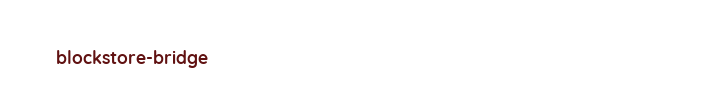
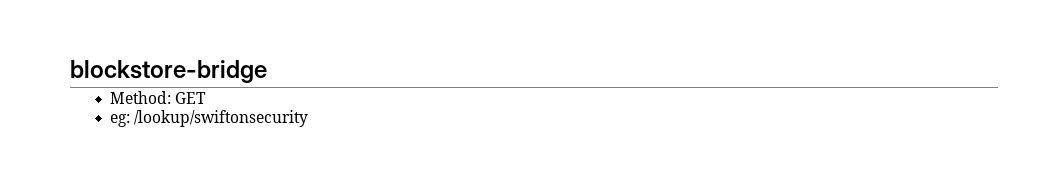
+ Method: GET
+ eg: /lookup/swiftonsecurity

